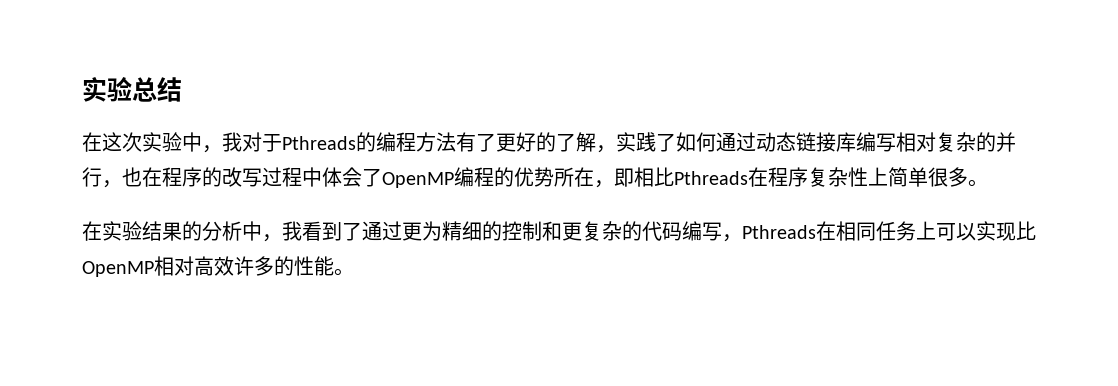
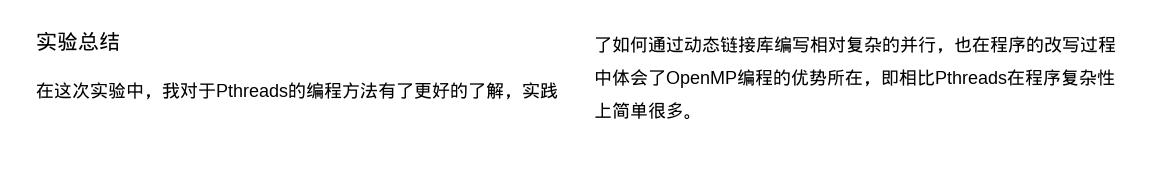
- 在实验结果的分析中，我看到了通过更为精细的控制和更复杂的代码编写，Pthreads在相同任务上可以实现比OpenMP相对高效许多的性能。

